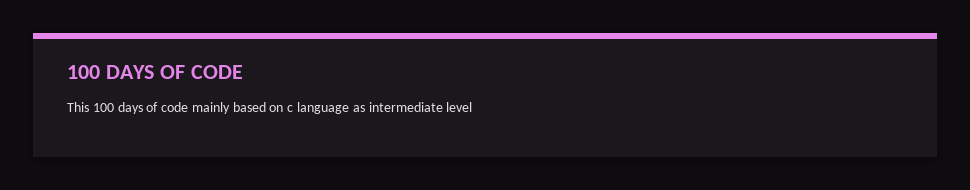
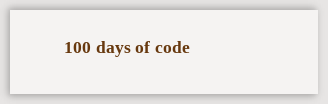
- 100 DAYS OF CODE
- This 100 days of code mainly based on c language as intermediate level
+ 100 days of code

